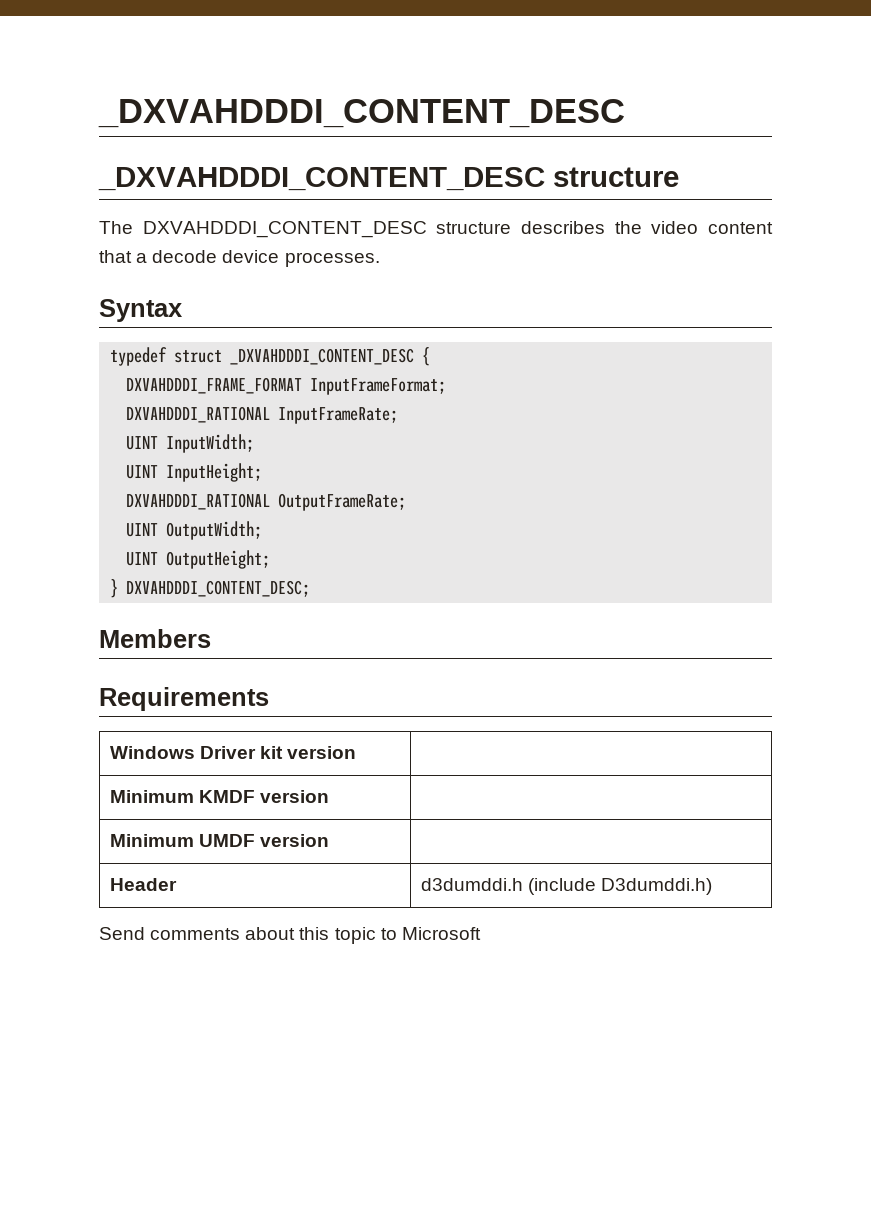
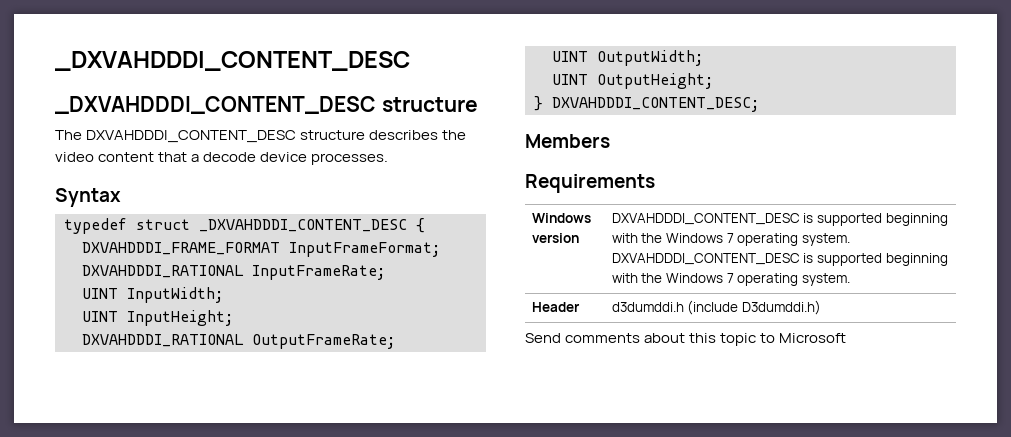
- Windows Driver kit version |
- Minimum KMDF version |
- Minimum UMDF version |
+ Windows version | DXVAHDDDI_CONTENT_DESC is supported beginning with the Windows 7 operating system. DXVAHDDDI_CONTENT_DESC is supported beginning with the Windows 7 operating system.

